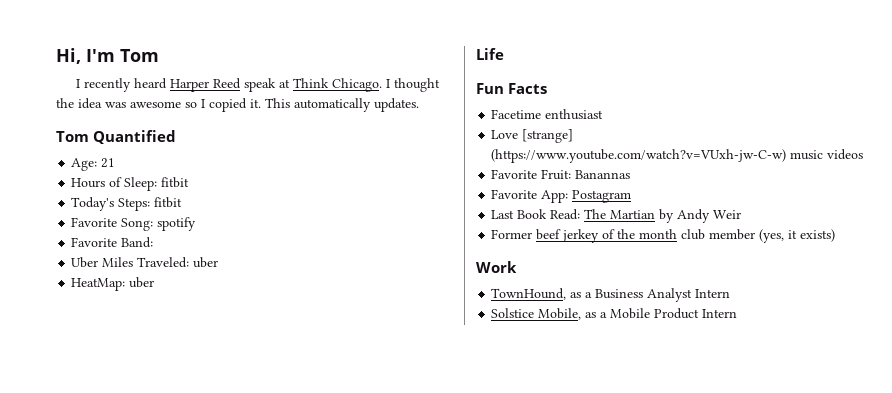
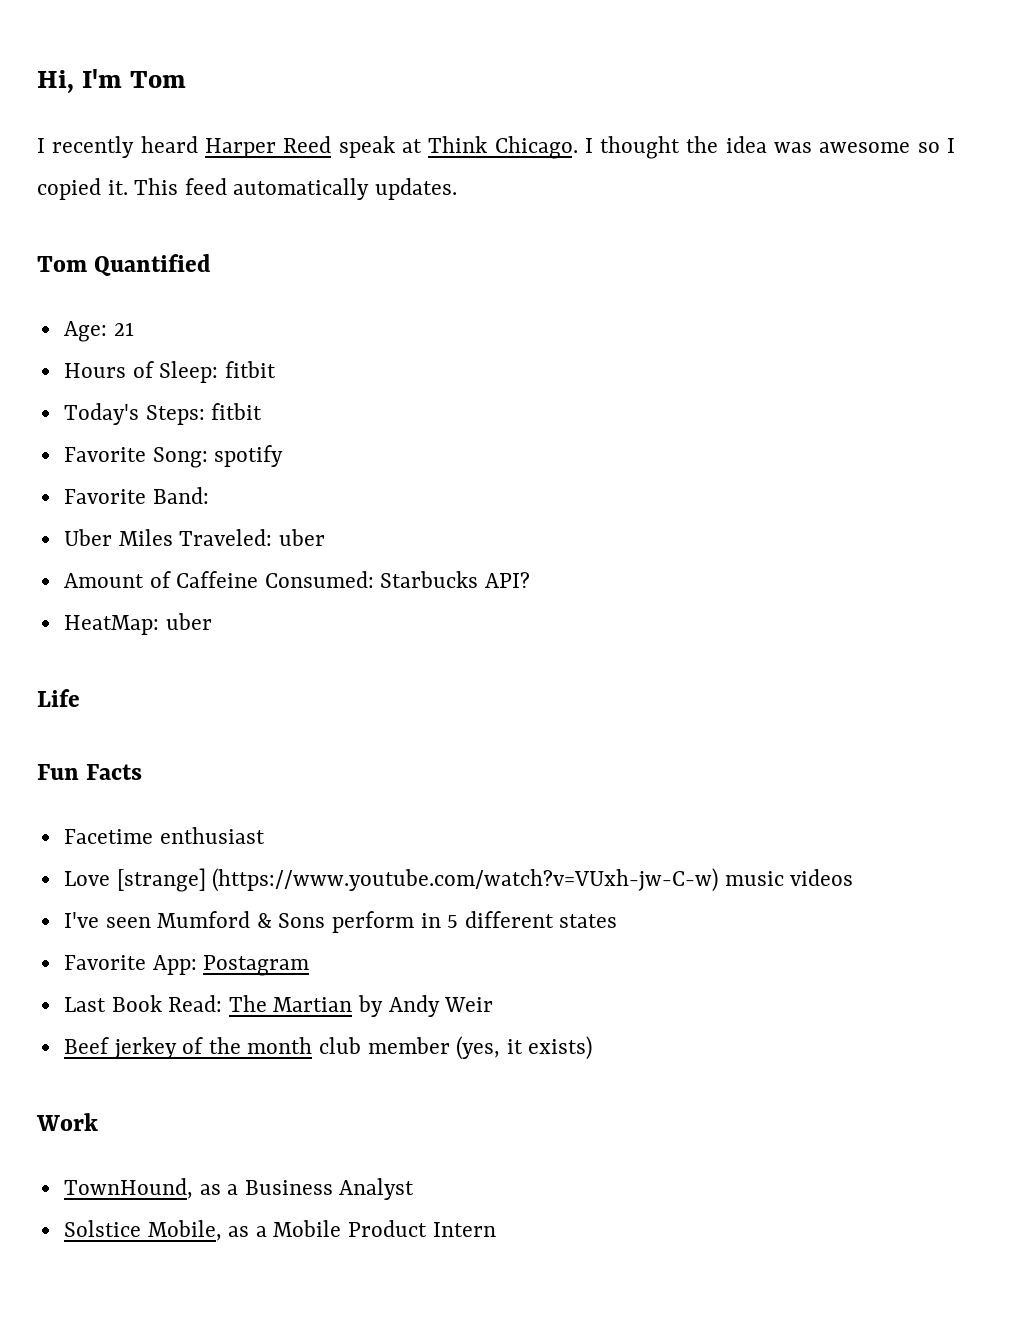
- This automatically updates.
+ This feed automatically updates.
+ Amount of Caffeine Consumed: Starbucks API?
- Favorite Fruit: Banannas
+ I've seen Mumford & Sons perform in 5 different states
- Former beef jerkey of the month club member (yes, it exists)
+ Beef jerkey of the month club member (yes, it exists)
- TownHound, as a Business Analyst Intern
+ TownHound, as a Business Analyst

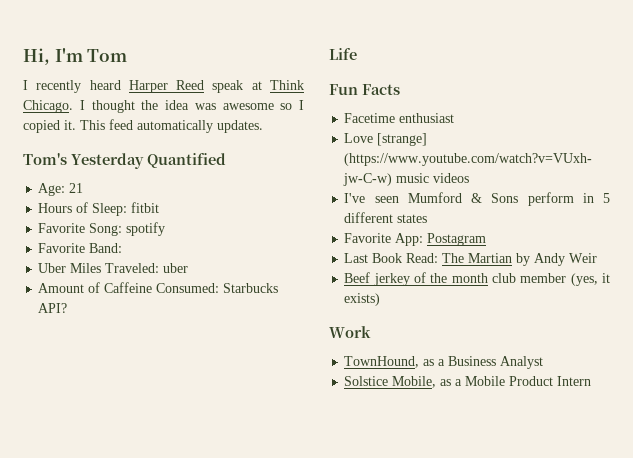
- Tom Quantified
+ Tom's Yesterday Quantified
- Today's Steps: fitbit
- HeatMap: uber

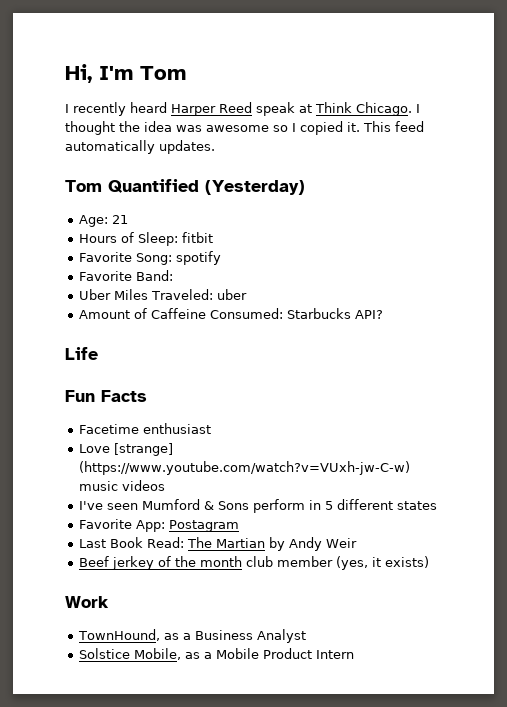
- Tom's Yesterday Quantified
+ Tom Quantified (Yesterday)

